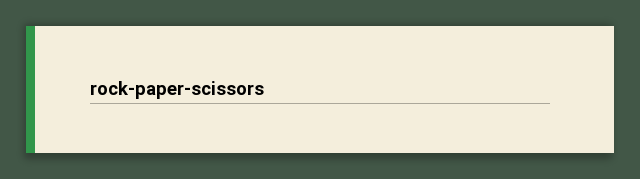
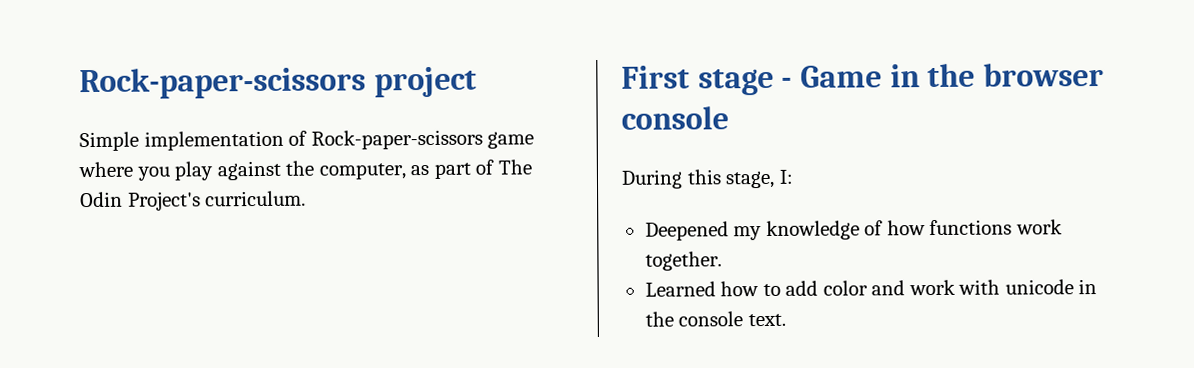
- rock-paper-scissors
+ Rock-paper-scissors project
+ Simple implementation of Rock-paper-scissors game where you play against the computer, as part of The Odin Project's curriculum.
+ First stage - Game in the browser console
+ During this stage, I:
+ Deepened my knowledge of how functions work together.
+ Learned how to add color and work with unicode in the console text.

